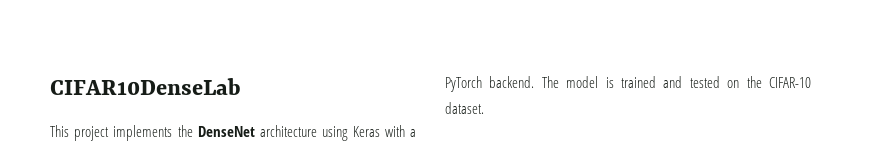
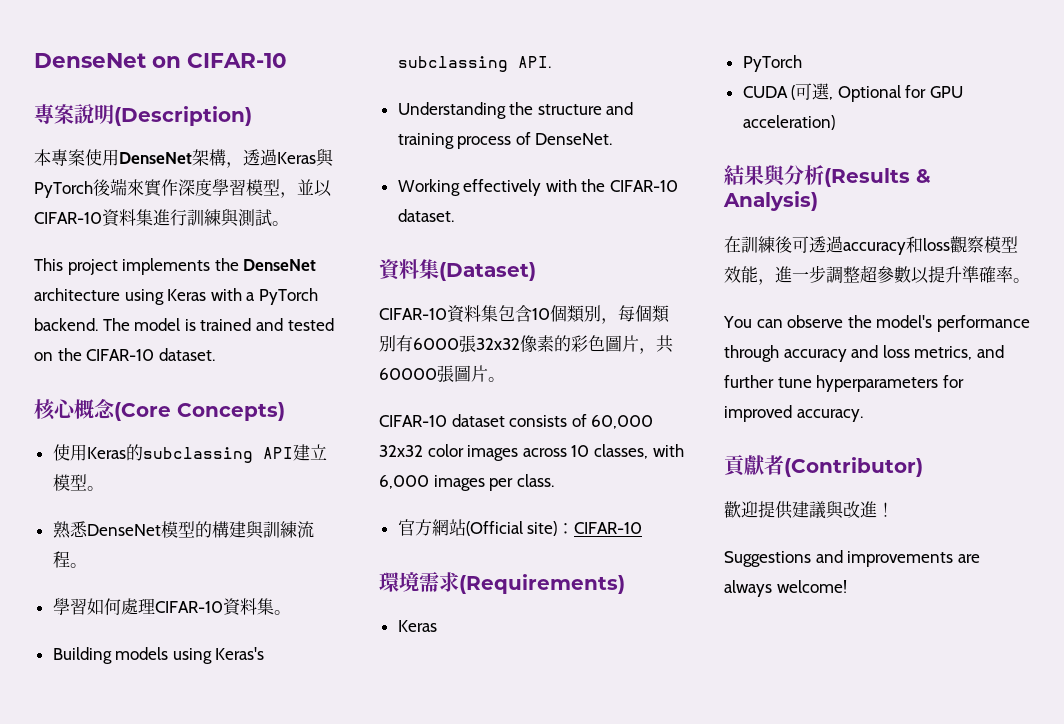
- CIFAR10DenseLab
+ DenseNet on CIFAR-10
+ 專案說明(Description)
+ 本專案使用DenseNet架構，透過Keras與PyTorch後端來實作深度學習模型，並以CIFAR-10資料集進行訓練與測試。
+ 核心概念(Core Concepts)
+ 使用Keras的subclassing API建立模型。
+ 熟悉DenseNet模型的構建與訓練流程。
+ 學習如何處理CIFAR-10資料集。
+ Building models using Keras's subclassing API.
+ Understanding the structure and training process of DenseNet.
+ Working effectively with the CIFAR-10 dataset.
+ 資料集(Dataset)
+ CIFAR-10資料集包含10個類別，每個類別有6000張32x32像素的彩色圖片，共60000張圖片。
+ CIFAR-10 dataset consists of 60,000 32x32 color images across 10 classes, with 6,000 images per class.
+ 官方網站(Official site)：CIFAR-10
+ 環境需求(Requirements)
+ Keras
+ PyTorch
+ CUDA (可選, Optional for GPU acceleration)
+ 結果與分析(Results & Analysis)
+ 在訓練後可透過accuracy和loss觀察模型效能，進一步調整超參數以提升準確率。
+ You can observe the model's performance through accuracy and loss metrics, and further tune hyperparameters for improved accuracy.
+ 貢獻者(Contributor)
+ 歡迎提供建議與改進！
+ Suggestions and improvements are always welcome!

